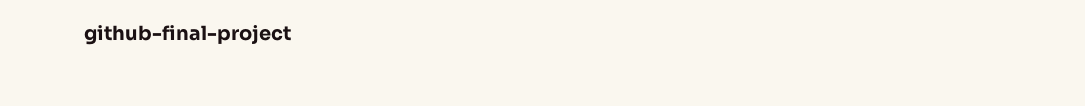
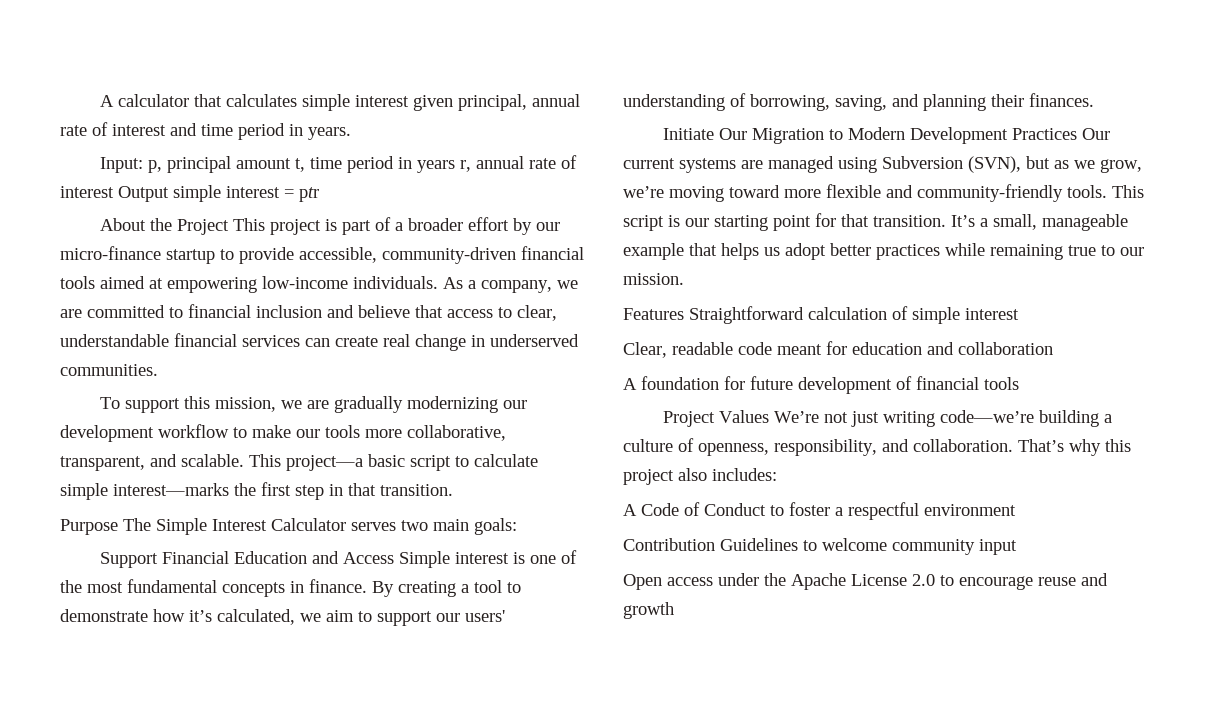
- github-final-project
+ A calculator that calculates simple interest given principal, annual rate of interest and time period in years.
+ Input: p, principal amount t, time period in years r, annual rate of interest Output simple interest = ptr
+ About the Project This project is part of a broader effort by our micro-finance startup to provide accessible, community-driven financial tools aimed at empowering low-income individuals. As a company, we are committed to financial inclusion and believe that access to clear, understandable financial services can create real change in underserved communities.
+ To support this mission, we are gradually modernizing our development workflow to make our tools more collaborative, transparent, and scalable. This project—a basic script to calculate simple interest—marks the first step in that transition.
+ Purpose The Simple Interest Calculator serves two main goals:
+ Support Financial Education and Access Simple interest is one of the most fundamental concepts in finance. By creating a tool to demonstrate how it’s calculated, we aim to support our users' understanding of borrowing, saving, and planning their finances.
+ Initiate Our Migration to Modern Development Practices Our current systems are managed using Subversion (SVN), but as we grow, we’re moving toward more flexible and community-friendly tools. This script is our starting point for that transition. It’s a small, manageable example that helps us adopt better practices while remaining true to our mission.
+ Features Straightforward calculation of simple interest
+ Clear, readable code meant for education and collaboration
+ A foundation for future development of financial tools
+ Project Values We’re not just writing code—we’re building a culture of openness, responsibility, and collaboration. That’s why this project also includes:
+ A Code of Conduct to foster a respectful environment
+ Contribution Guidelines to welcome community input
+ Open access under the Apache License 2.0 to encourage reuse and growth

